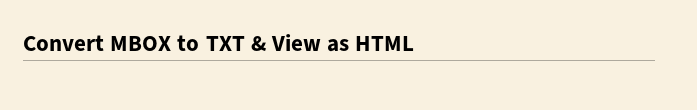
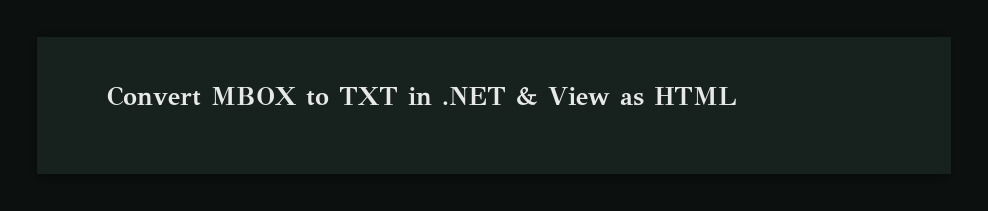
- Convert MBOX to TXT & View as HTML
+ Convert MBOX to TXT in .NET & View as HTML

